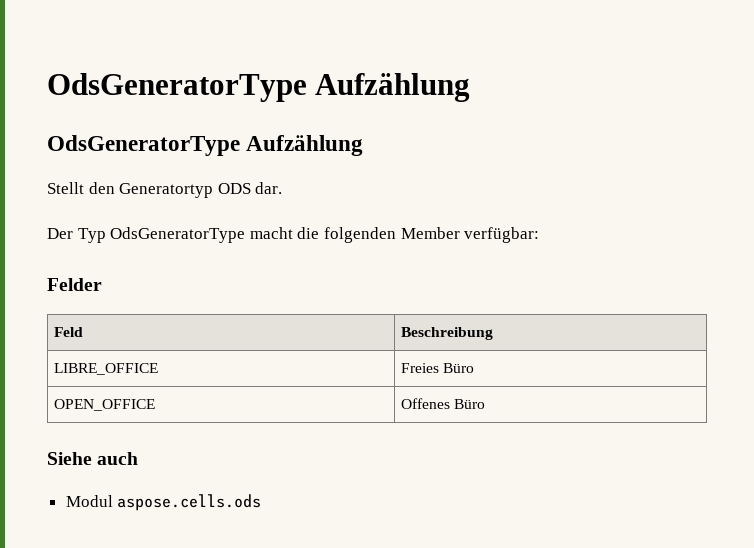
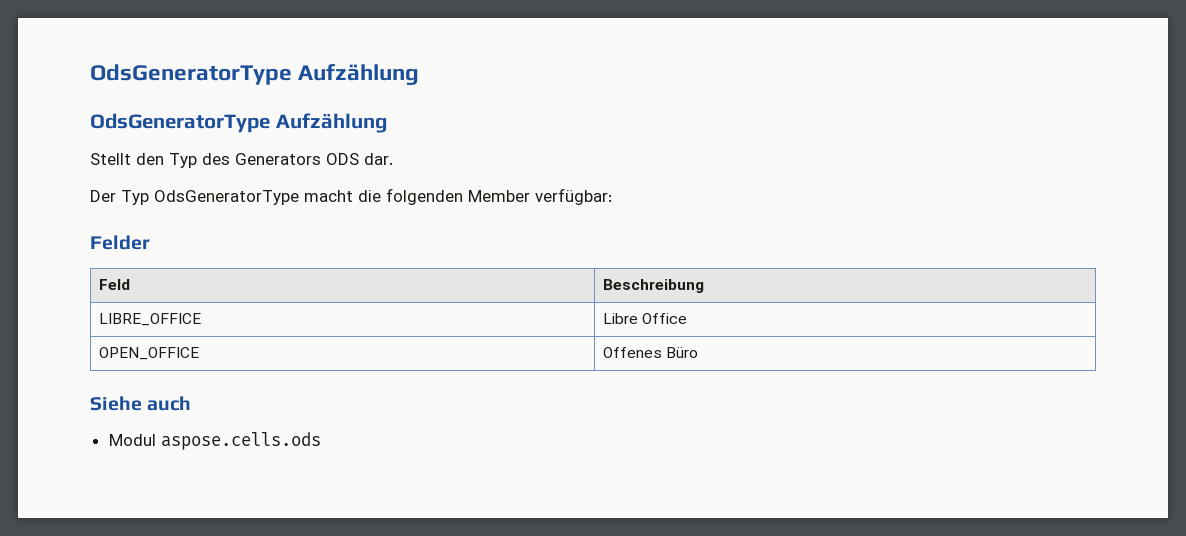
- Stellt den Generatortyp ODS dar.
+ Stellt den Typ des Generators ODS dar.
- LIBRE_OFFICE | Freies Büro
+ LIBRE_OFFICE | Libre Office

